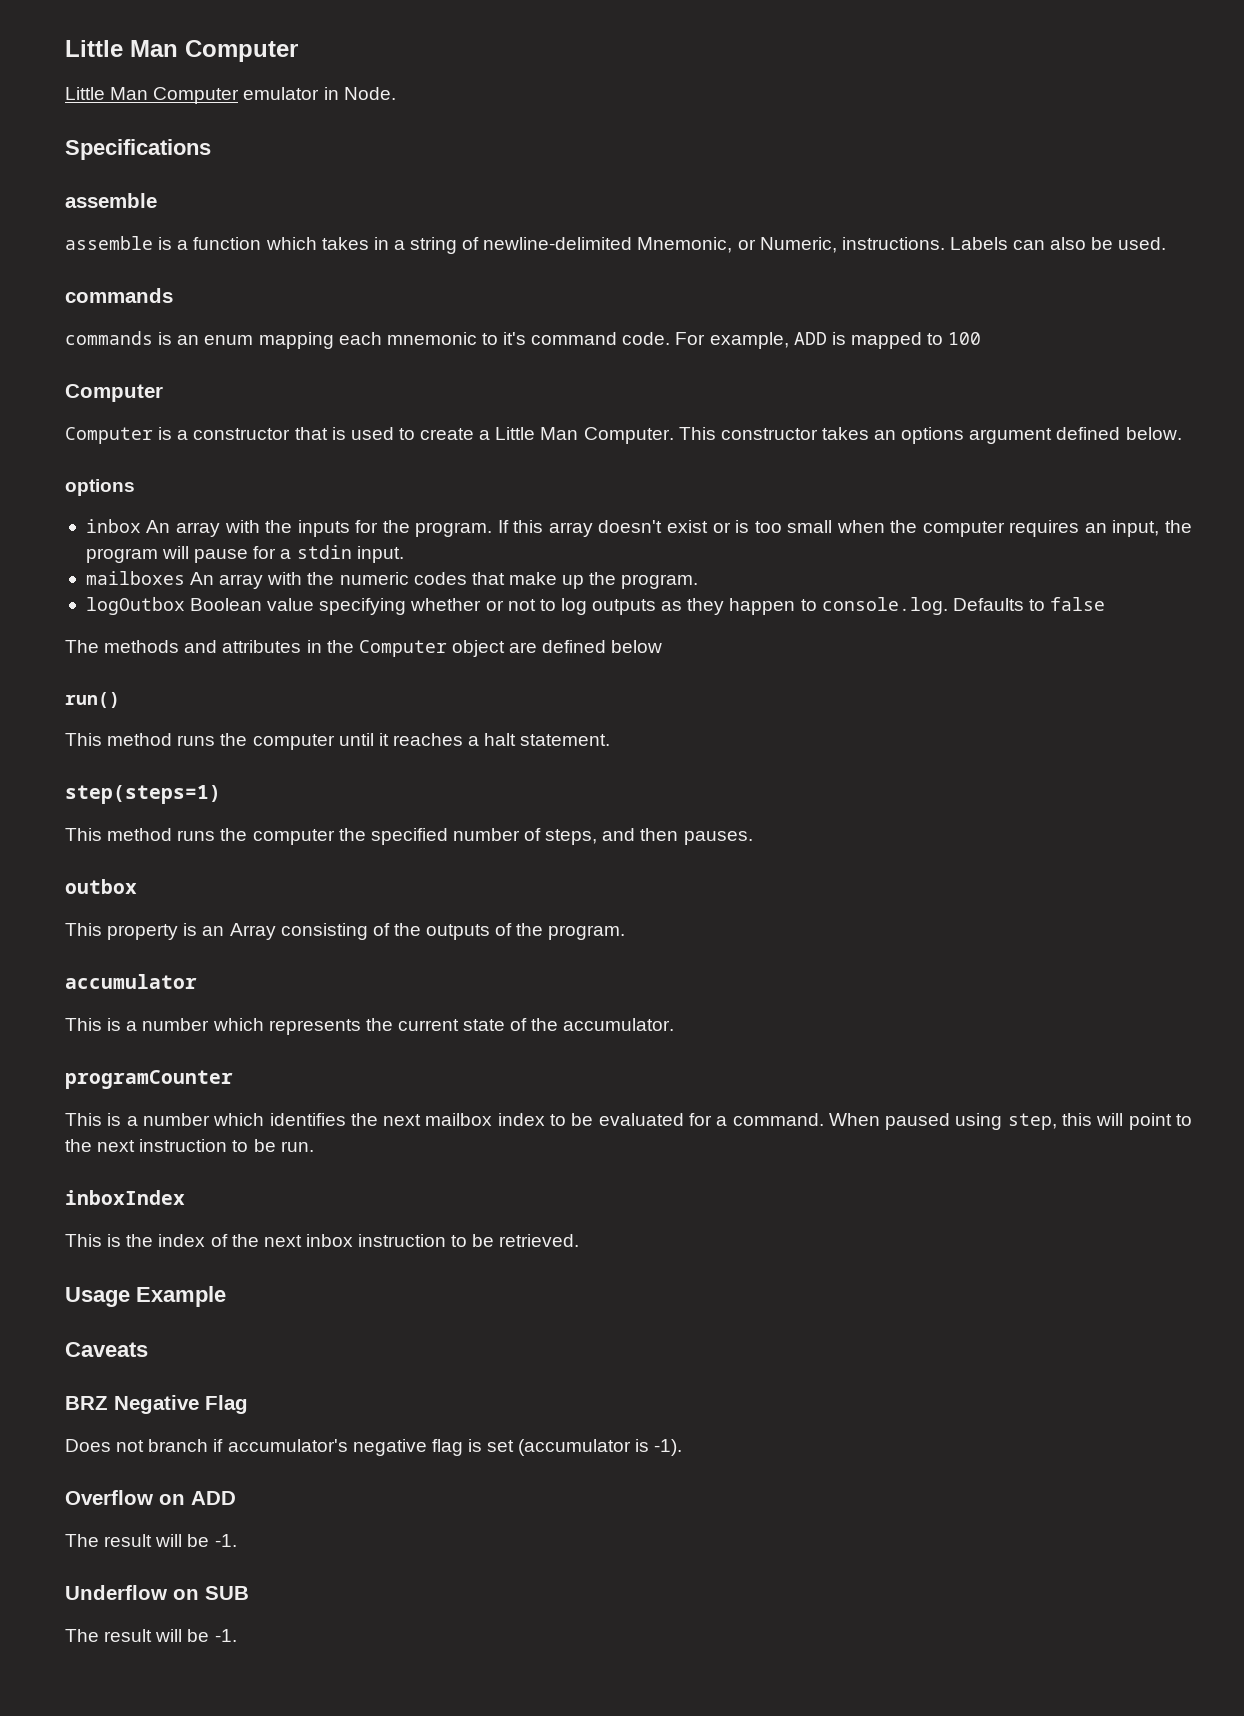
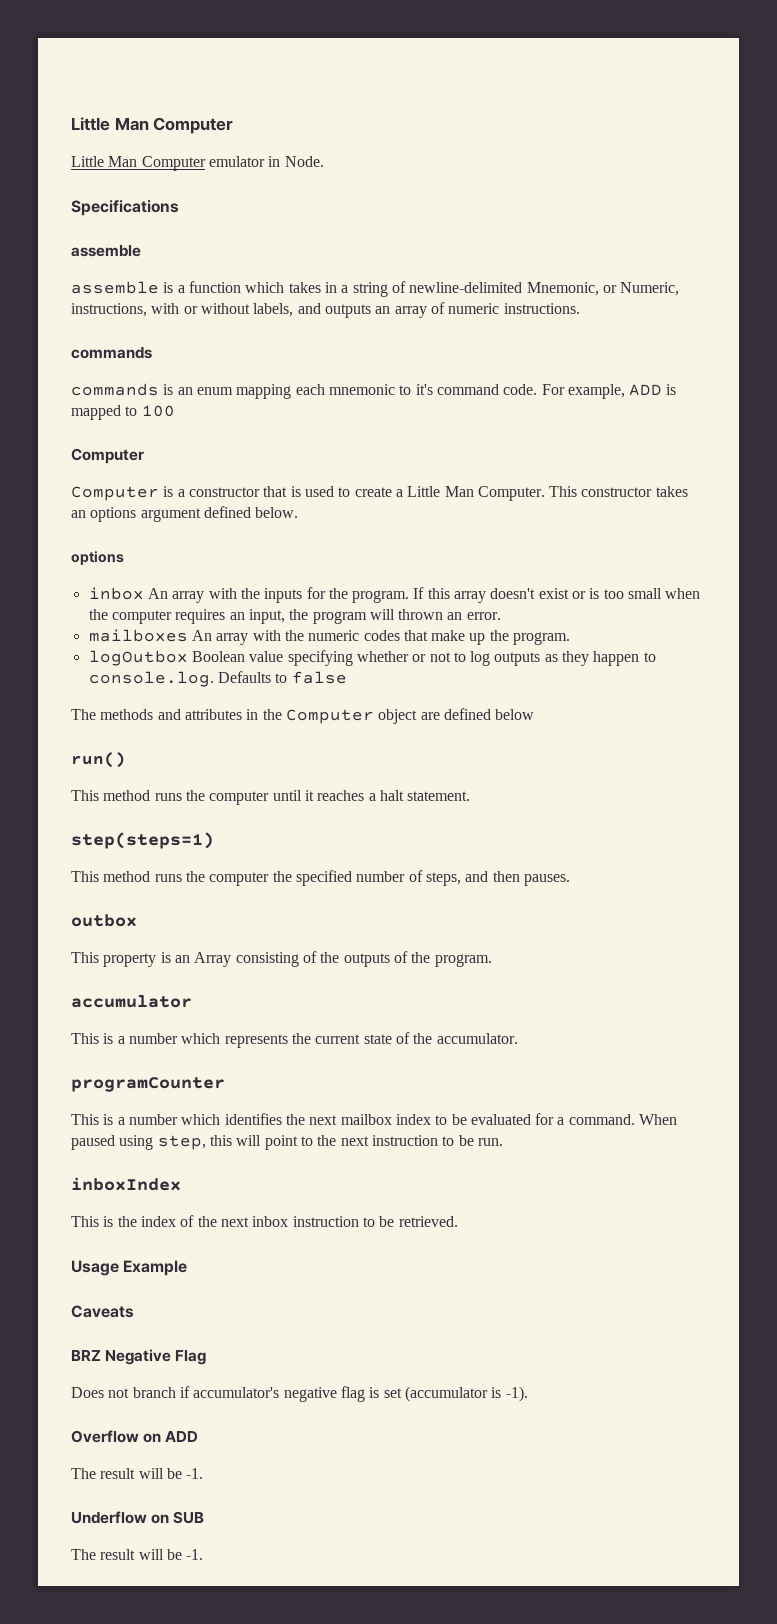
- assemble is a function which takes in a string of newline-delimited Mnemonic, or Numeric, instructions. Labels can also be used.
+ assemble is a function which takes in a string of newline-delimited Mnemonic, or Numeric, instructions, with or without labels, and outputs an array of numeric instructions.
- If this array doesn't exist or is too small when the computer requires an input, the program will pause for a stdin input.
+ If this array doesn't exist or is too small when the computer requires an input, the program will thrown an error.

